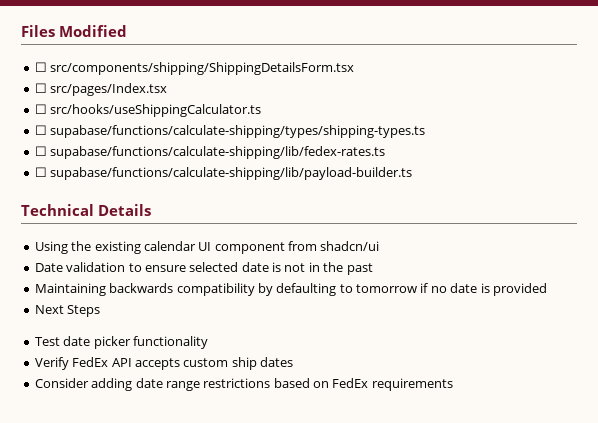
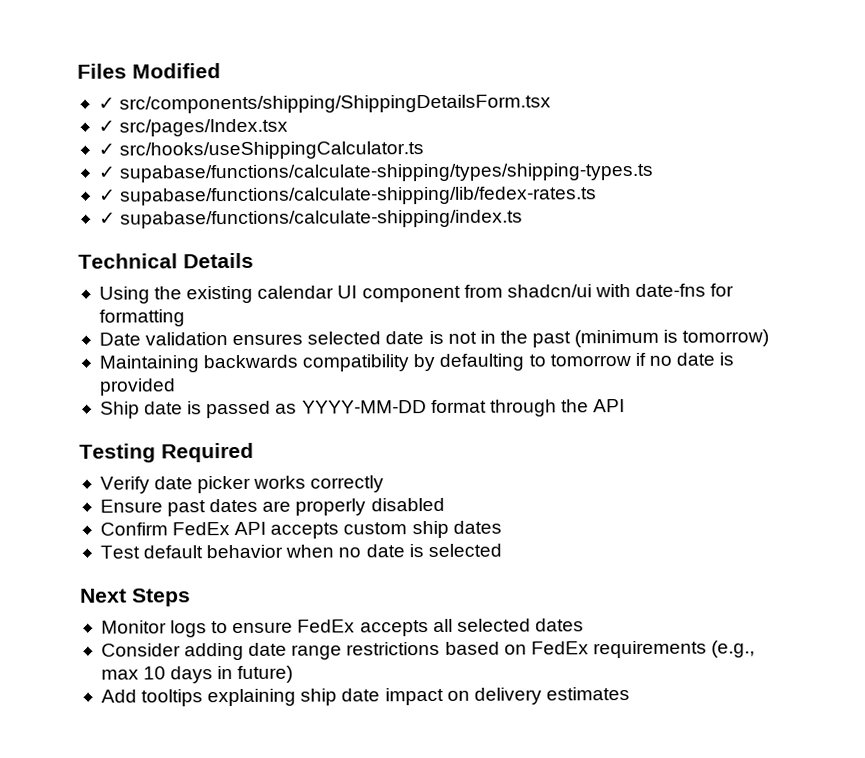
- ☐ src/components/shipping/ShippingDetailsForm.tsx
+ ✓ src/components/shipping/ShippingDetailsForm.tsx
- ☐ src/pages/Index.tsx
+ ✓ src/pages/Index.tsx
- ☐ src/hooks/useShippingCalculator.ts
+ ✓ src/hooks/useShippingCalculator.ts
- ☐ supabase/functions/calculate-shipping/types/shipping-types.ts
+ ✓ supabase/functions/calculate-shipping/types/shipping-types.ts
- ☐ supabase/functions/calculate-shipping/lib/fedex-rates.ts
+ ✓ supabase/functions/calculate-shipping/lib/fedex-rates.ts
- ☐ supabase/functions/calculate-shipping/lib/payload-builder.ts
+ ✓ supabase/functions/calculate-shipping/index.ts
- Using the existing calendar UI component from shadcn/ui
+ Using the existing calendar UI component from shadcn/ui with date-fns for formatting
- Date validation to ensure selected date is not in the past
+ Date validation ensures selected date is not in the past (minimum is tomorrow)
- Next Steps
- Test date picker functionality
- Verify FedEx API accepts custom ship dates
+ Ship date is passed as YYYY-MM-DD format through the API
+ Testing Required
+ Verify date picker works correctly
+ Ensure past dates are properly disabled
+ Confirm FedEx API accepts custom ship dates
+ Test default behavior when no date is selected
+ Next Steps
+ Monitor logs to ensure FedEx accepts all selected dates
- Consider adding date range restrictions based on FedEx requirements
+ Consider adding date range restrictions based on FedEx requirements (e.g., max 10 days in future)
+ Add tooltips explaining ship date impact on delivery estimates

